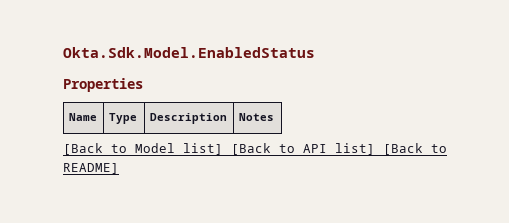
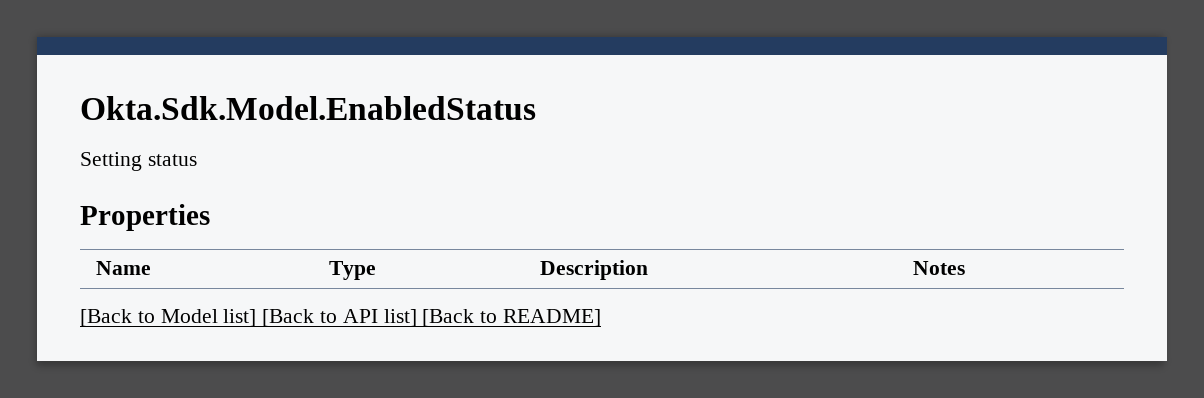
+ Setting status

